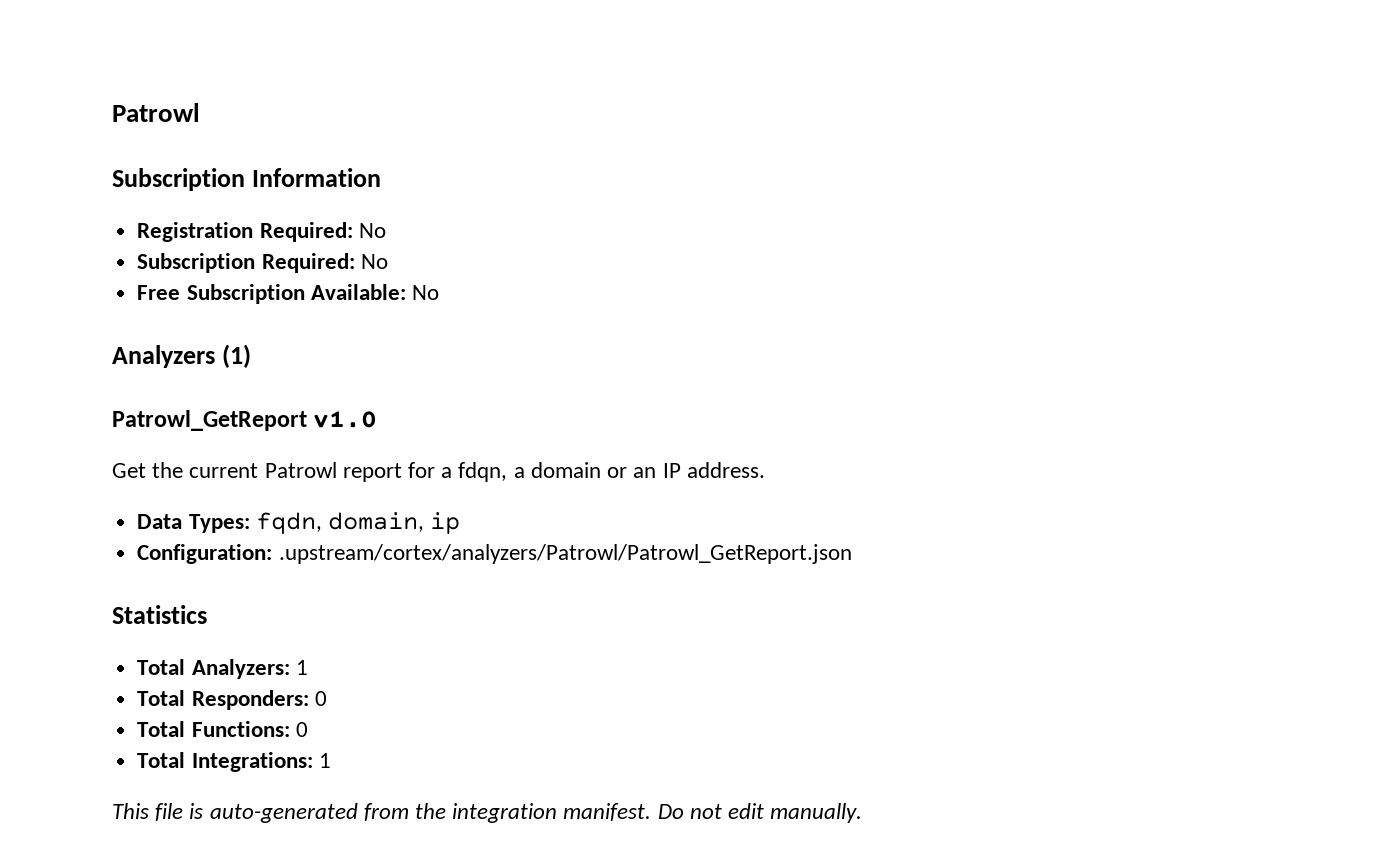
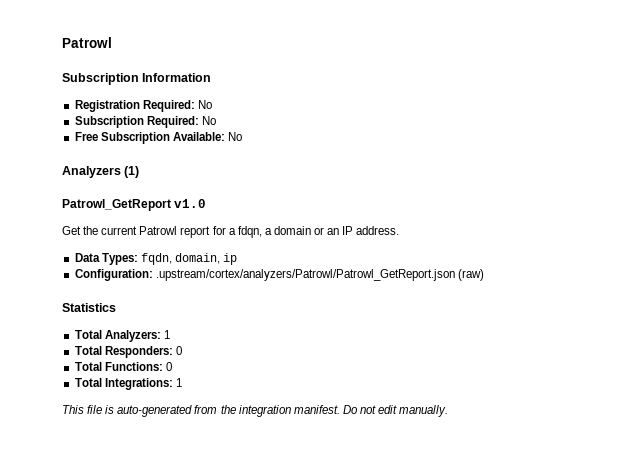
- Configuration: .upstream/cortex/analyzers/Patrowl/Patrowl_GetReport.json
+ Configuration: .upstream/cortex/analyzers/Patrowl/Patrowl_GetReport.json (raw)

